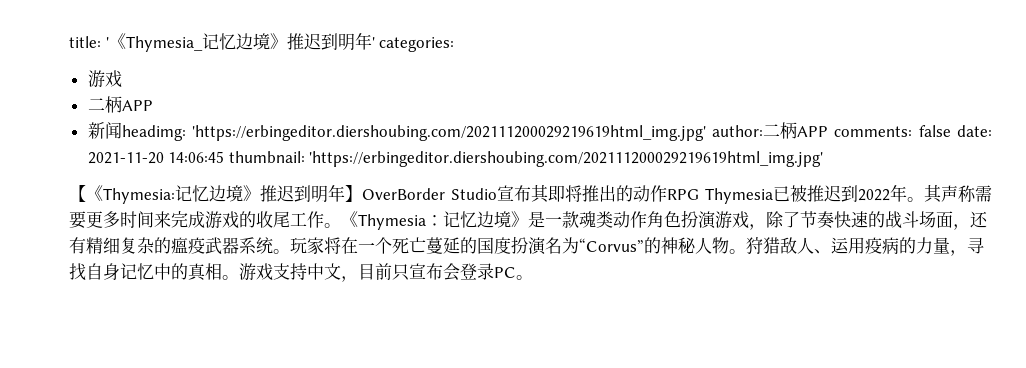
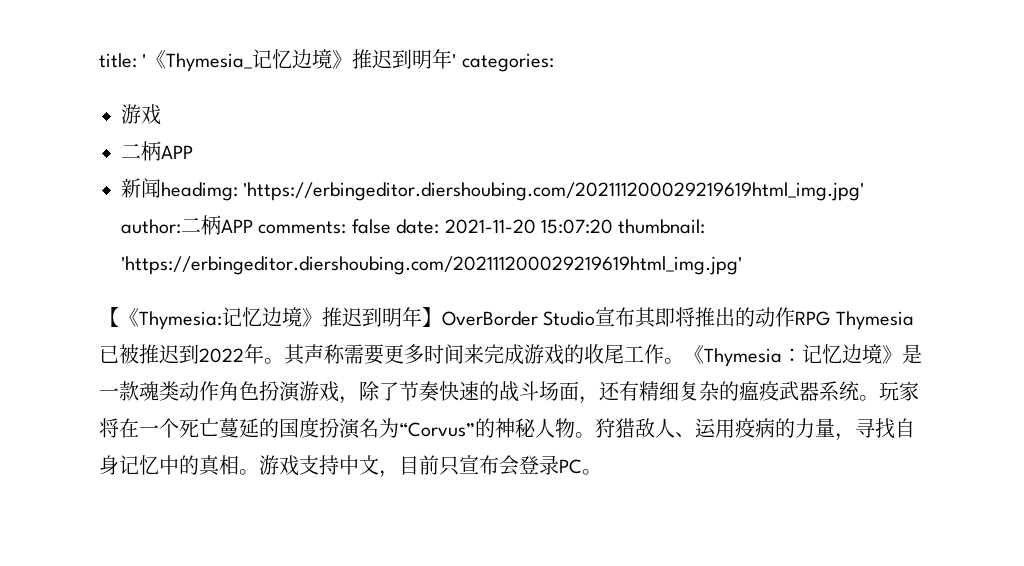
- 新闻headimg: 'https://erbingeditor.diershoubing.com/202111200029219619html_img.jpg' author:二柄APP comments: false date: 2021-11-20 14:06:45 thumbnail: 'https://erbingeditor.diershoubing.com/202111200029219619html_img.jpg'
+ 新闻headimg: 'https://erbingeditor.diershoubing.com/202111200029219619html_img.jpg' author:二柄APP comments: false date: 2021-11-20 15:07:20 thumbnail: 'https://erbingeditor.diershoubing.com/202111200029219619html_img.jpg'

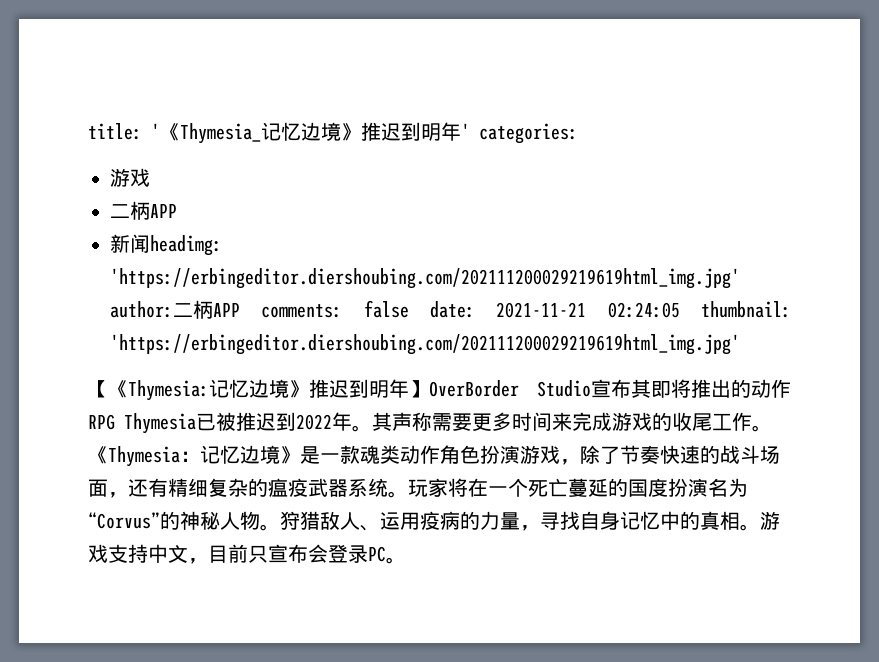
- 新闻headimg: 'https://erbingeditor.diershoubing.com/202111200029219619html_img.jpg' author:二柄APP comments: false date: 2021-11-20 15:07:20 thumbnail: 'https://erbingeditor.diershoubing.com/202111200029219619html_img.jpg'
+ 新闻headimg: 'https://erbingeditor.diershoubing.com/202111200029219619html_img.jpg' author:二柄APP comments: false date: 2021-11-21 02:24:05 thumbnail: 'https://erbingeditor.diershoubing.com/202111200029219619html_img.jpg'

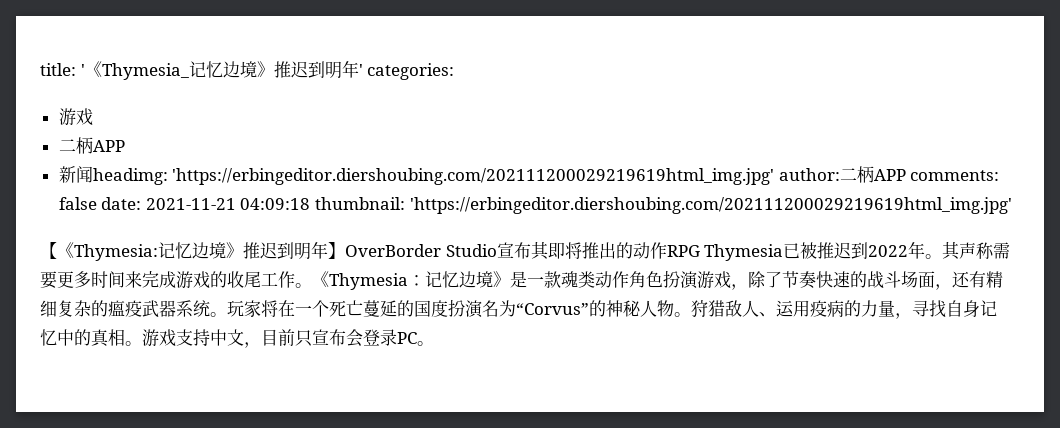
- 新闻headimg: 'https://erbingeditor.diershoubing.com/202111200029219619html_img.jpg' author:二柄APP comments: false date: 2021-11-21 02:24:05 thumbnail: 'https://erbingeditor.diershoubing.com/202111200029219619html_img.jpg'
+ 新闻headimg: 'https://erbingeditor.diershoubing.com/202111200029219619html_img.jpg' author:二柄APP comments: false date: 2021-11-21 04:09:18 thumbnail: 'https://erbingeditor.diershoubing.com/202111200029219619html_img.jpg'

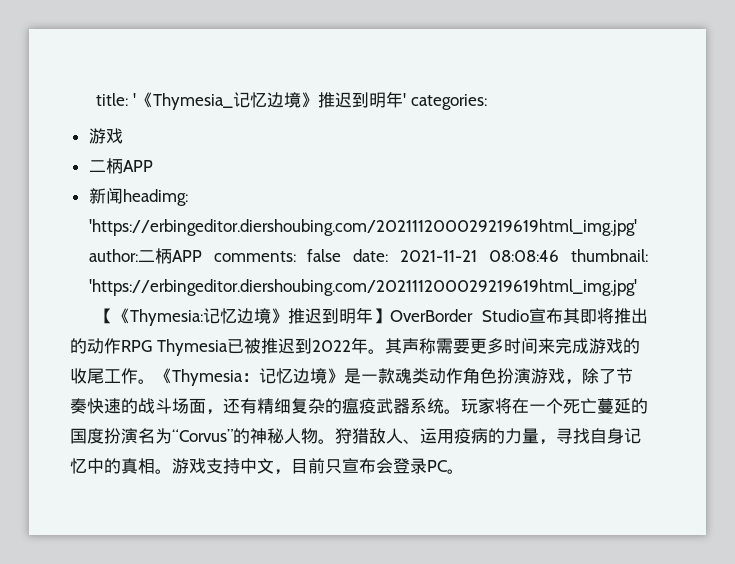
- 新闻headimg: 'https://erbingeditor.diershoubing.com/202111200029219619html_img.jpg' author:二柄APP comments: false date: 2021-11-21 04:09:18 thumbnail: 'https://erbingeditor.diershoubing.com/202111200029219619html_img.jpg'
+ 新闻headimg: 'https://erbingeditor.diershoubing.com/202111200029219619html_img.jpg' author:二柄APP comments: false date: 2021-11-21 08:08:46 thumbnail: 'https://erbingeditor.diershoubing.com/202111200029219619html_img.jpg'

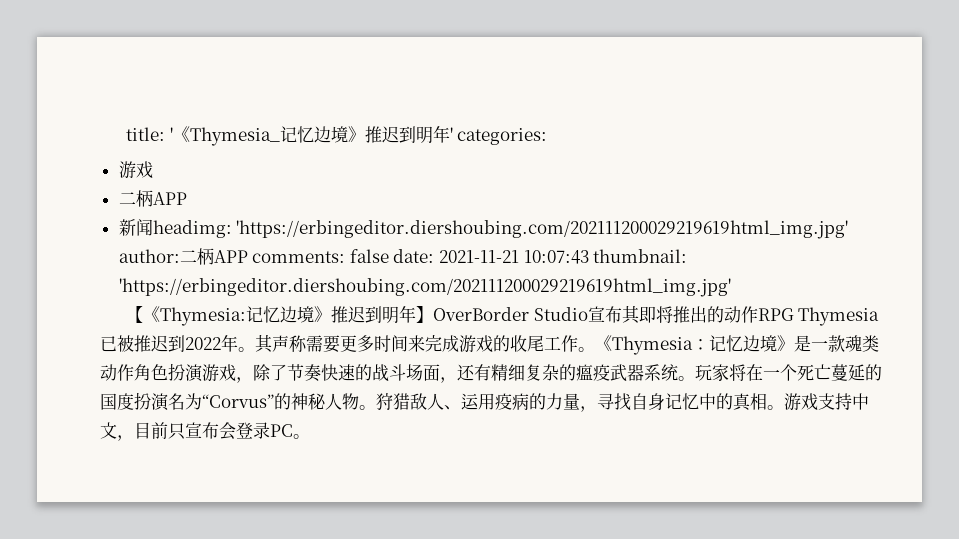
- 新闻headimg: 'https://erbingeditor.diershoubing.com/202111200029219619html_img.jpg' author:二柄APP comments: false date: 2021-11-21 08:08:46 thumbnail: 'https://erbingeditor.diershoubing.com/202111200029219619html_img.jpg'
+ 新闻headimg: 'https://erbingeditor.diershoubing.com/202111200029219619html_img.jpg' author:二柄APP comments: false date: 2021-11-21 10:07:43 thumbnail: 'https://erbingeditor.diershoubing.com/202111200029219619html_img.jpg'

